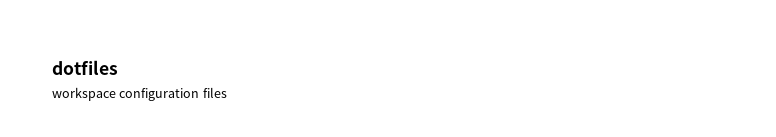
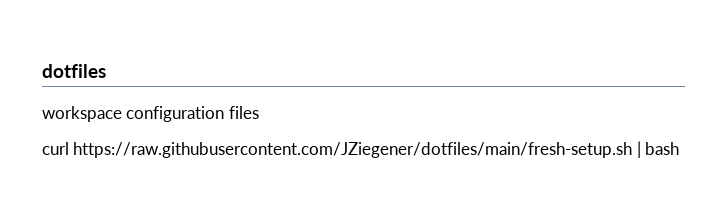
+ curl https://raw.githubusercontent.com/JZiegener/dotfiles/main/fresh-setup.sh | bash

